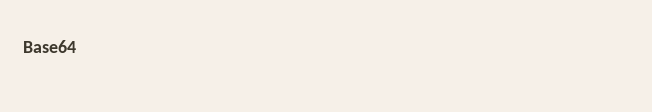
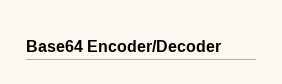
- Base64
+ Base64 Encoder/Decoder

